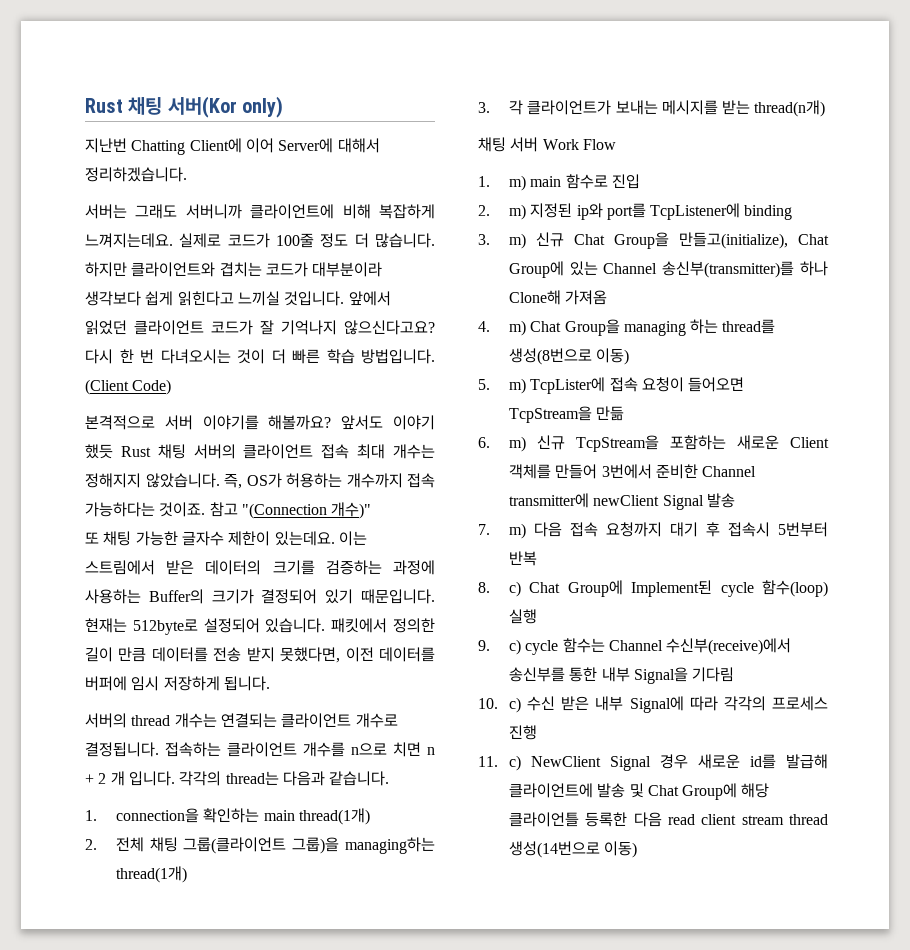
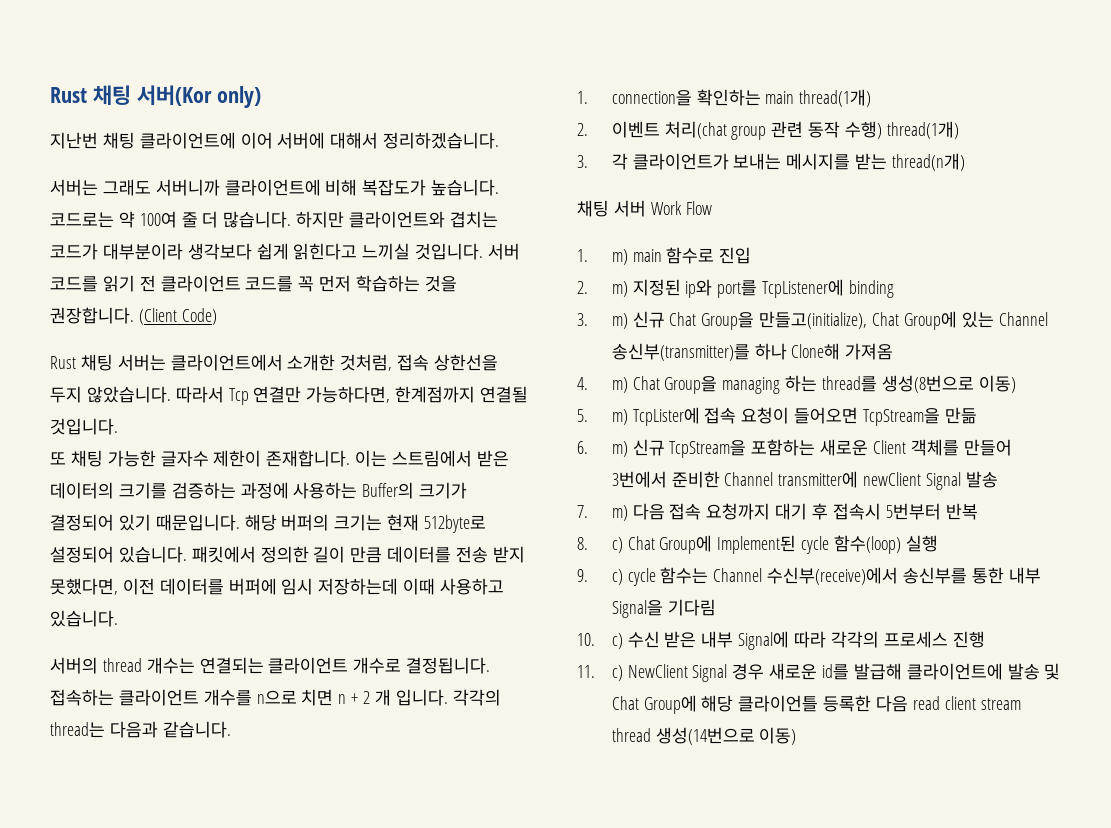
- 지난번 Chatting Client에 이어 Server에 대해서 정리하겠습니다.
+ 지난번 채팅 클라이언트에 이어 서버에 대해서 정리하겠습니다.
- 서버는 그래도 서버니까 클라이언트에 비해 복잡하게 느껴지는데요. 실제로 코드가 100줄 정도 더 많습니다.
+ 서버는 그래도 서버니까 클라이언트에 비해 복잡도가 높습니다. 코드로는 약 100여 줄 더 많습니다.
- 앞에서 읽었던 클라이언트 코드가 잘 기억나지 않으신다고요? 다시 한 번 다녀오시는 것이 더 빠른 학습 방법입니다. (Client Code)
- 본격적으로 서버 이야기를 해볼까요? 앞서도 이야기 했듯 Rust 채팅 서버의 클라이언트 접속 최대 개수는 정해지지 않았습니다. 즉, OS가 허용하는 개수까지 접속 가능하다는 것이죠. 참고 "(Connection 개수)"
+ 서버 코드를 읽기 전 클라이언트 코드를 꼭 먼저 학습하는 것을 권장합니다. (Client Code)
+ Rust 채팅 서버는 클라이언트에서 소개한 것처럼, 접속 상한선을 두지 않았습니다. 따라서 Tcp 연결만 가능하다면, 한계점까지 연결될 것입니다.
- 또 채팅 가능한 글자수 제한이 있는데요.
+ 또 채팅 가능한 글자수 제한이 존재합니다.
- 현재는 512byte로 설정되어 있습니다.
+ 해당 버퍼의 크기는 현재 512byte로 설정되어 있습니다.
- 패킷에서 정의한 길이 만큼 데이터를 전송 받지 못했다면, 이전 데이터를 버퍼에 임시 저장하게 됩니다.
+ 패킷에서 정의한 길이 만큼 데이터를 전송 받지 못했다면, 이전 데이터를 버퍼에 임시 저장하는데 이때 사용하고 있습니다.
- 2. 전체 채팅 그룹(클라이언트 그룹)을 managing하는 thread(1개)
+ 2. 이벤트 처리(chat group 관련 동작 수행) thread(1개)

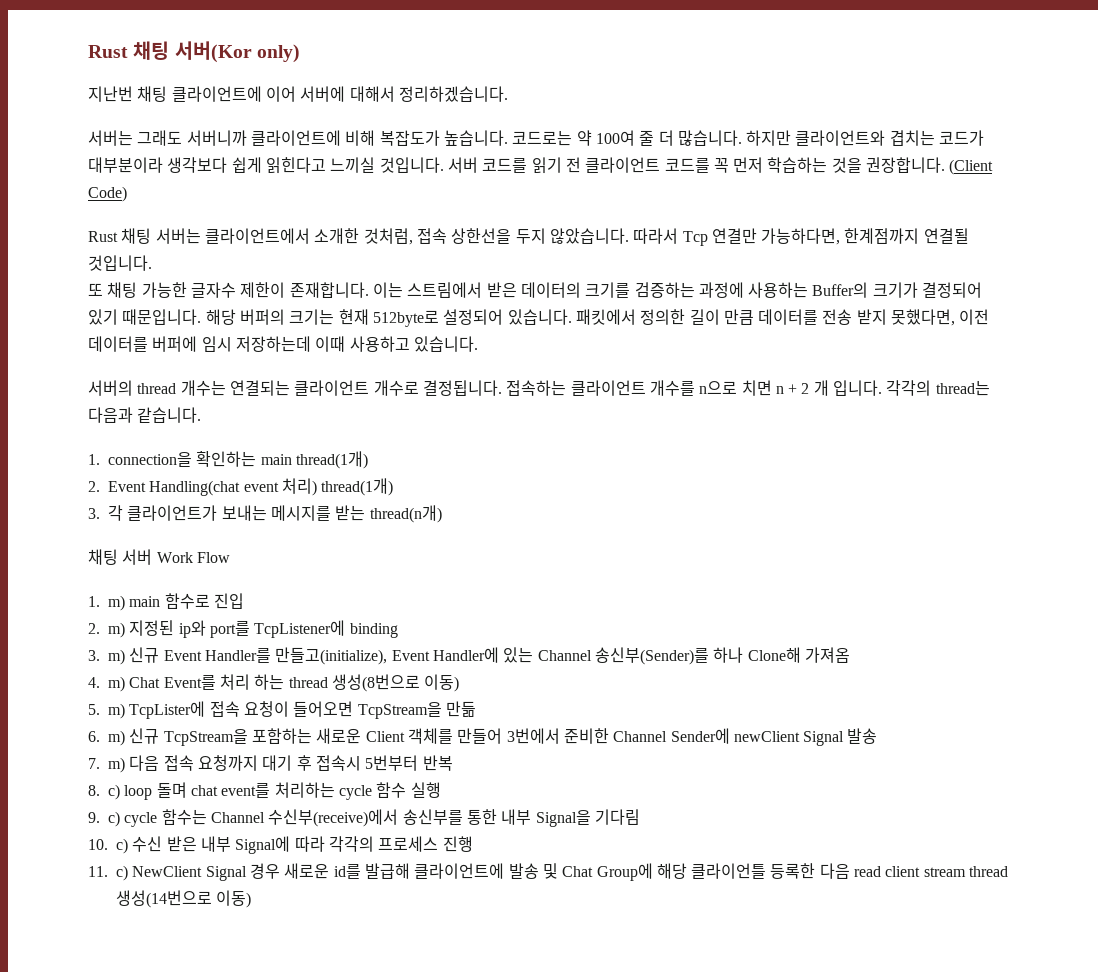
- 2. 이벤트 처리(chat group 관련 동작 수행) thread(1개)
+ 2. Event Handling(chat event 처리) thread(1개)
- 3. m) 신규 Chat Group을 만들고(initialize), Chat Group에 있는 Channel 송신부(transmitter)를 하나 Clone해 가져옴
+ 3. m) 신규 Event Handler를 만들고(initialize), Event Handler에 있는 Channel 송신부(Sender)를 하나 Clone해 가져옴
- 4. m) Chat Group을 managing 하는 thread를 생성(8번으로 이동)
+ 4. m) Chat Event를 처리 하는 thread 생성(8번으로 이동)
- 6. m) 신규 TcpStream을 포함하는 새로운 Client 객체를 만들어 3번에서 준비한 Channel transmitter에 newClient Signal 발송
+ 6. m) 신규 TcpStream을 포함하는 새로운 Client 객체를 만들어 3번에서 준비한 Channel Sender에 newClient Signal 발송
- 8. c) Chat Group에 Implement된 cycle 함수(loop) 실행
+ 8. c) loop 돌며 chat event를 처리하는 cycle 함수 실행

